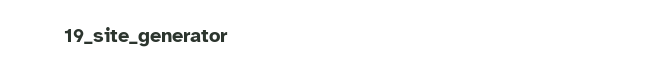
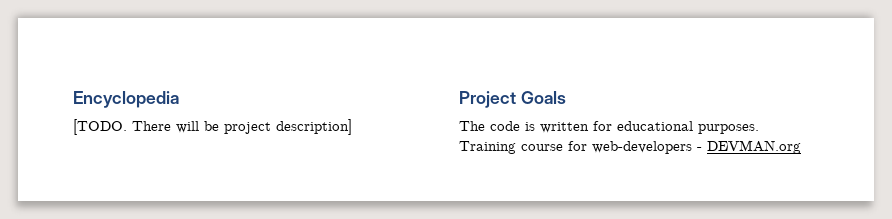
- 19_site_generator
+ Encyclopedia
+ [TODO. There will be project description]
+ Project Goals
+ The code is written for educational purposes. Training course for web-developers - DEVMAN.org

